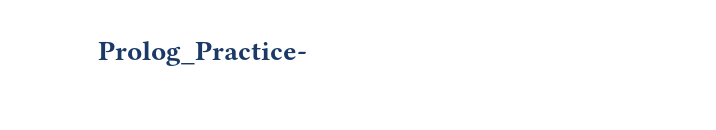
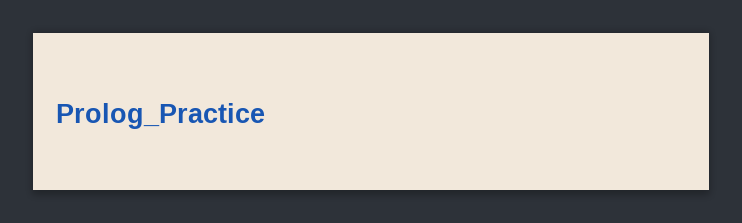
- Prolog_Practice-
+ Prolog_Practice

